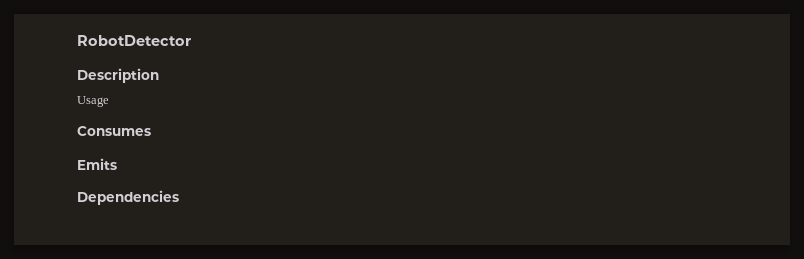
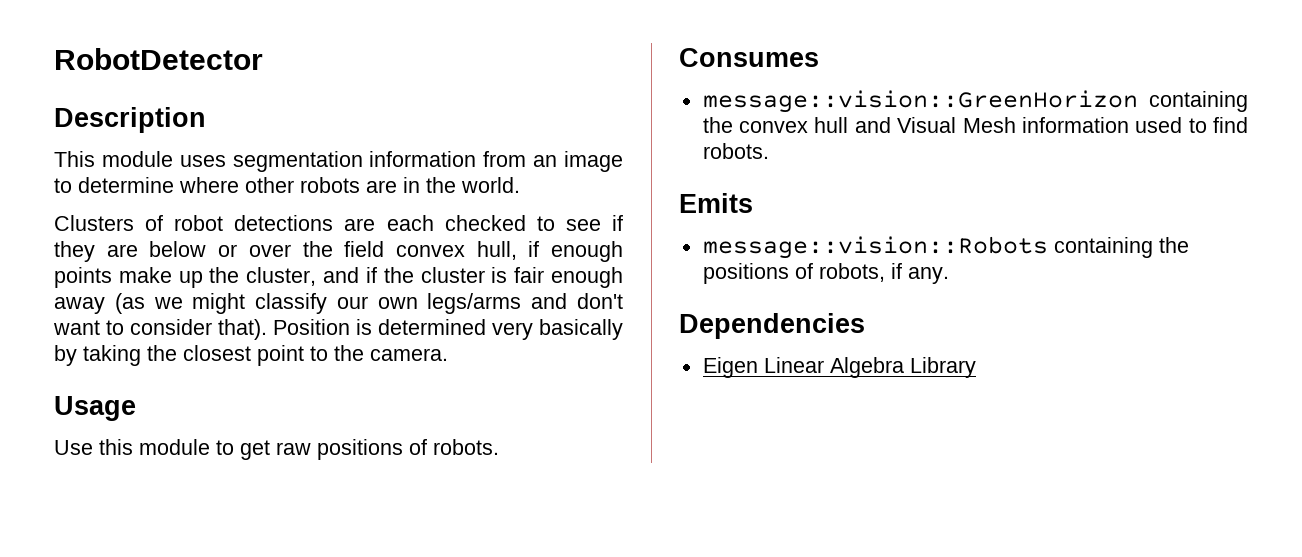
+ This module uses segmentation information from an image to determine where other robots are in the world.
+ Clusters of robot detections are each checked to see if they are below or over the field convex hull, if enough points make up the cluster, and if the cluster is fair enough away (as we might classify our own legs/arms and don't want to consider that). Position is determined very basically by taking the closest point to the camera.
  Usage
+ Use this module to get raw positions of robots.
  Consumes
+ message::vision::GreenHorizon containing the convex hull and Visual Mesh information used to find robots.
  Emits
+ message::vision::Robots containing the positions of robots, if any.
  Dependencies
+ Eigen Linear Algebra Library

